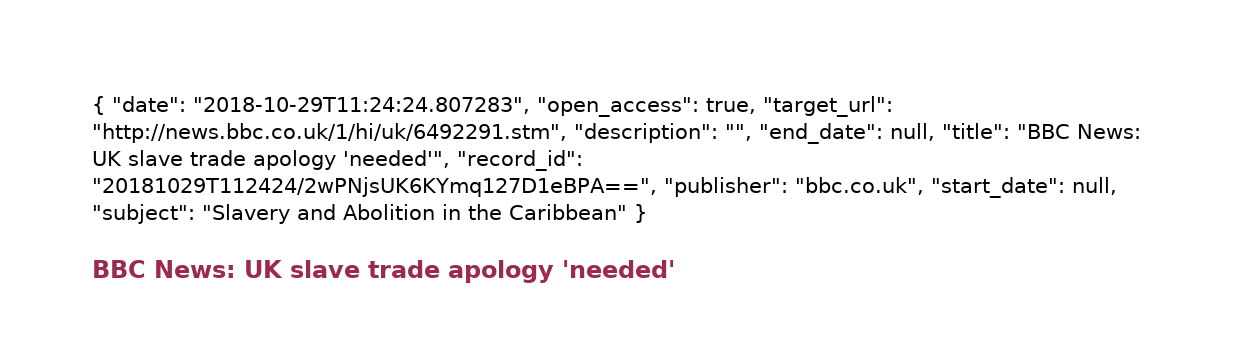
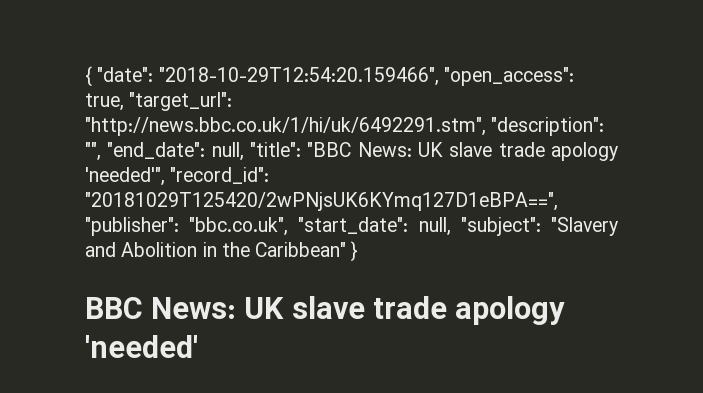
- { "date": "2018-10-29T11:24:24.807283", "open_access": true, "target_url": "http://news.bbc.co.uk/1/hi/uk/6492291.stm", "description": "", "end_date": null, "title": "BBC News: UK slave trade apology 'needed'", "record_id": "20181029T112424/2wPNjsUK6KYmq127D1eBPA==", "publisher": "bbc.co.uk", "start_date": null, "subject": "Slavery and Abolition in the Caribbean" }
+ { "date": "2018-10-29T12:54:20.159466", "open_access": true, "target_url": "http://news.bbc.co.uk/1/hi/uk/6492291.stm", "description": "", "end_date": null, "title": "BBC News: UK slave trade apology 'needed'", "record_id": "20181029T125420/2wPNjsUK6KYmq127D1eBPA==", "publisher": "bbc.co.uk", "start_date": null, "subject": "Slavery and Abolition in the Caribbean" }

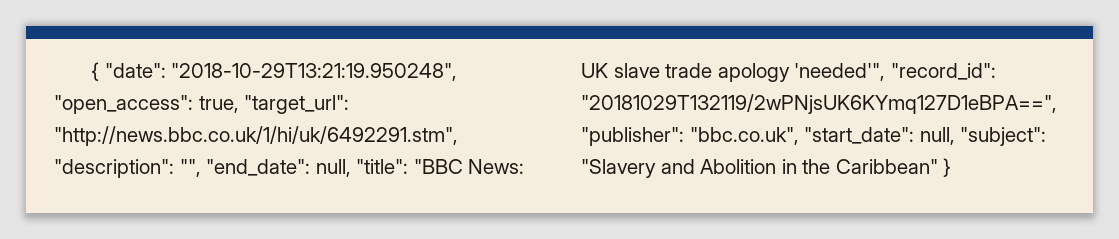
- { "date": "2018-10-29T12:54:20.159466", "open_access": true, "target_url": "http://news.bbc.co.uk/1/hi/uk/6492291.stm", "description": "", "end_date": null, "title": "BBC News: UK slave trade apology 'needed'", "record_id": "20181029T125420/2wPNjsUK6KYmq127D1eBPA==", "publisher": "bbc.co.uk", "start_date": null, "subject": "Slavery and Abolition in the Caribbean" }
+ { "date": "2018-10-29T13:21:19.950248", "open_access": true, "target_url": "http://news.bbc.co.uk/1/hi/uk/6492291.stm", "description": "", "end_date": null, "title": "BBC News: UK slave trade apology 'needed'", "record_id": "20181029T132119/2wPNjsUK6KYmq127D1eBPA==", "publisher": "bbc.co.uk", "start_date": null, "subject": "Slavery and Abolition in the Caribbean" }
- BBC News: UK slave trade apology 'needed'

